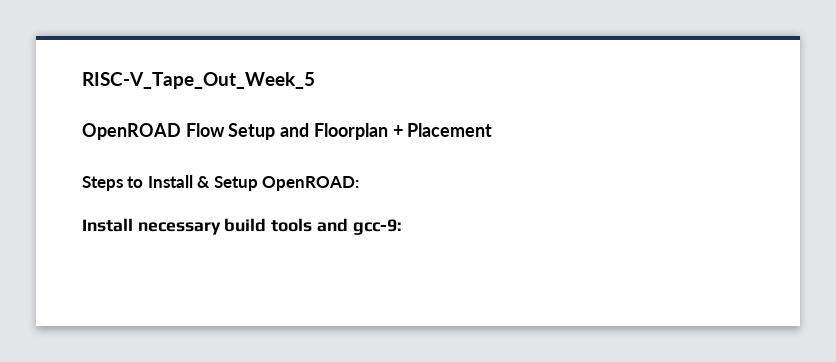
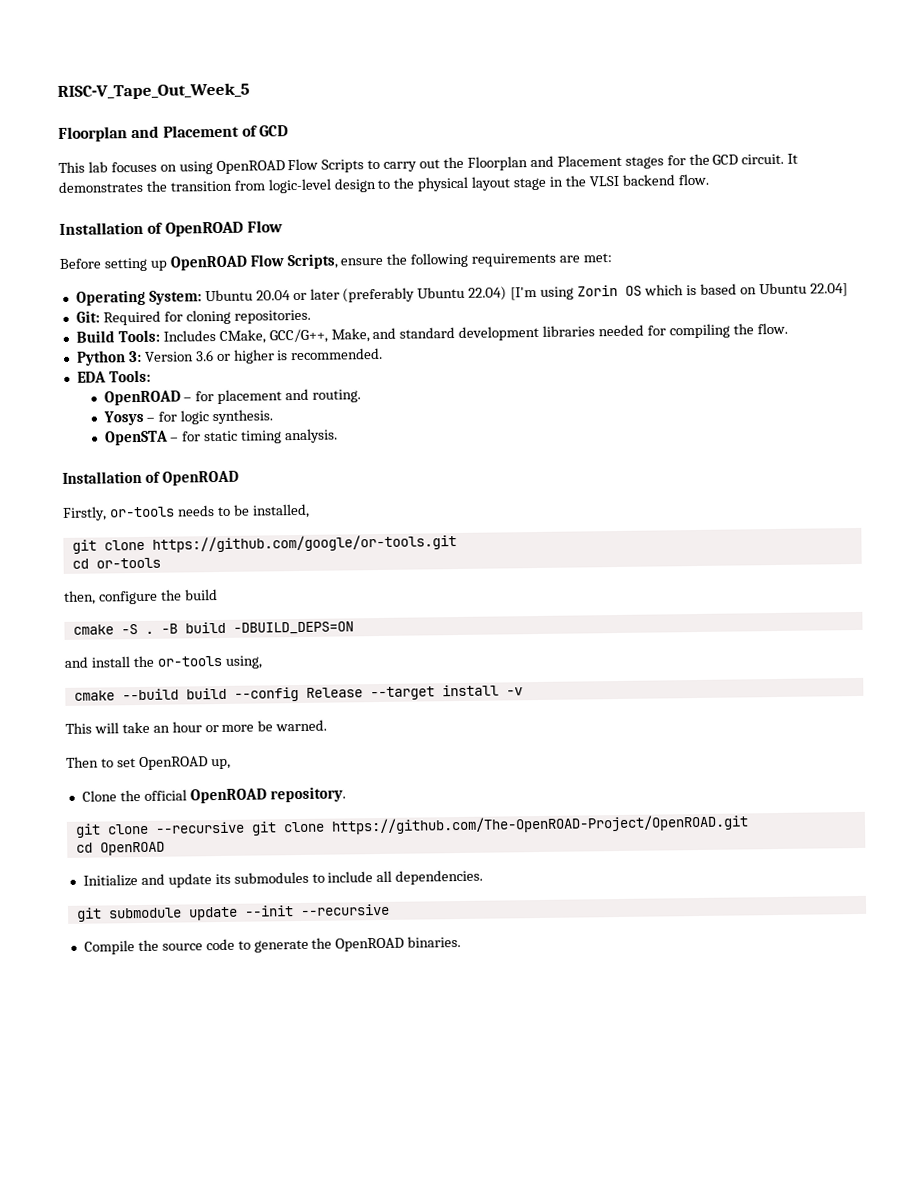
- OpenROAD Flow Setup and Floorplan + Placement
- Steps to Install & Setup OpenROAD:
- Install necessary build tools and gcc-9:
+ Floorplan and Placement of GCD
+ This lab focuses on using OpenROAD Flow Scripts to carry out the Floorplan and Placement stages for the GCD circuit. It demonstrates the transition from logic-level design to the physical layout stage in the VLSI backend flow.
+ Installation of OpenROAD Flow
+ Before setting up OpenROAD Flow Scripts, ensure the following requirements are met:
+ Operating System: Ubuntu 20.04 or later (preferably Ubuntu 22.04) [I'm using Zorin OS which is based on Ubuntu 22.04]
+ Git: Required for cloning repositories.
+ Build Tools: Includes CMake, GCC/G++, Make, and standard development libraries needed for compiling the flow.
+ Python 3: Version 3.6 or higher is recommended.
+ EDA Tools:
+ OpenROAD – for placement and routing.
+ Yosys – for logic synthesis.
+ OpenSTA – for static timing analysis.
+ Installation of OpenROAD
+ Firstly, or-tools needs to be installed,
+ git clone https://github.com/google/or-tools.git
+ cd or-tools
+ then, configure the build
+ cmake -S . -B build -DBUILD_DEPS=ON
+ and install the or-tools using,
+ cmake --build build --config Release --target install -v
+ This will take an hour or more be warned.
+ Then to set OpenROAD up,
+ Clone the official OpenROAD repository.
+ git clone --recursive git clone https://github.com/The-OpenROAD-Project/OpenROAD.git
+ cd OpenROAD
+ Initialize and update its submodules to include all dependencies.
+ git submodule update --init --recursive
+ Compile the source code to generate the OpenROAD binaries.

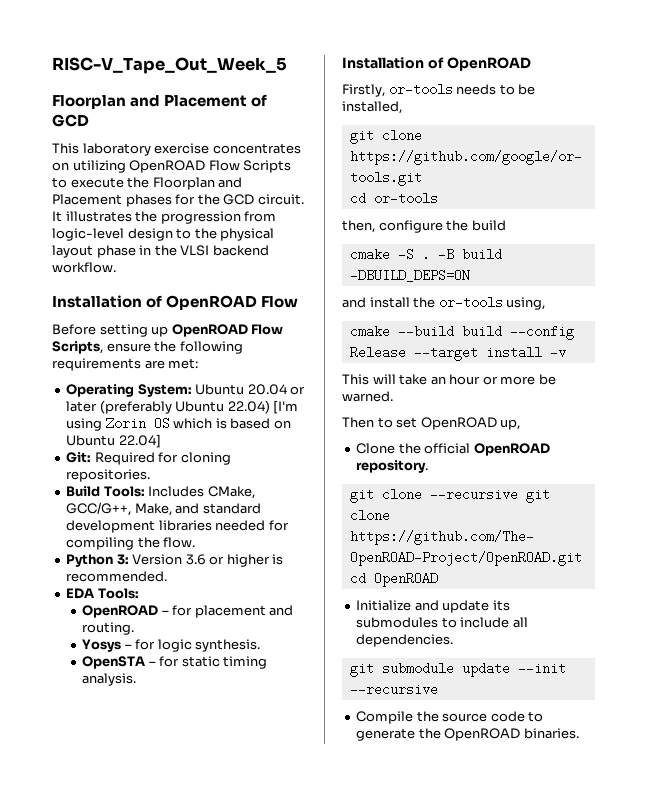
- This lab focuses on using OpenROAD Flow Scripts to carry out the Floorplan and Placement stages for the GCD circuit.
+ This laboratory exercise concentrates on utilizing OpenROAD Flow Scripts to execute the Floorplan and Placement phases for the GCD circuit.
- It demonstrates the transition from logic-level design to the physical layout stage in the VLSI backend flow.
+ It illustrates the progression from logic-level design to the physical layout phase in the VLSI backend workflow.

